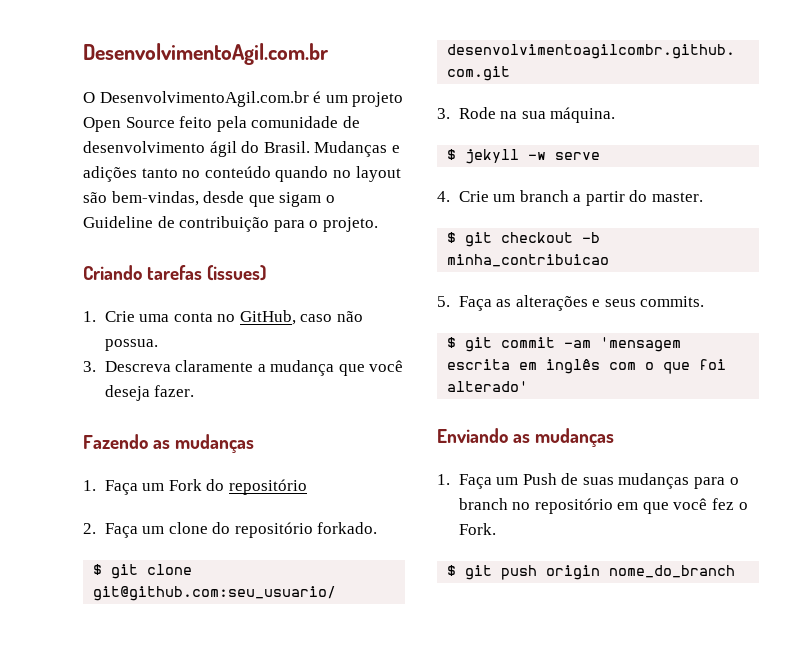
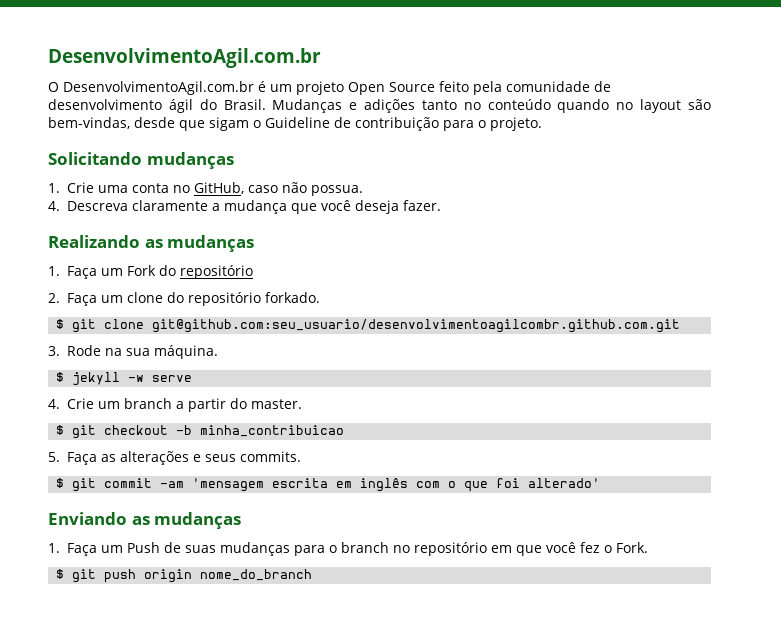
- Criando tarefas (issues)
+ Solicitando mudanças
- 3. Descreva claramente a mudança que você deseja fazer.
+ 4. Descreva claramente a mudança que você deseja fazer.
- Fazendo as mudanças
+ Realizando as mudanças

